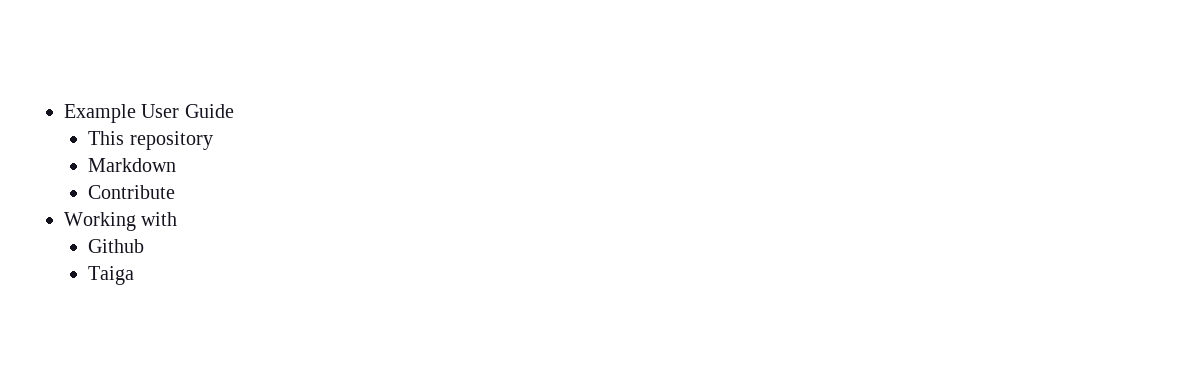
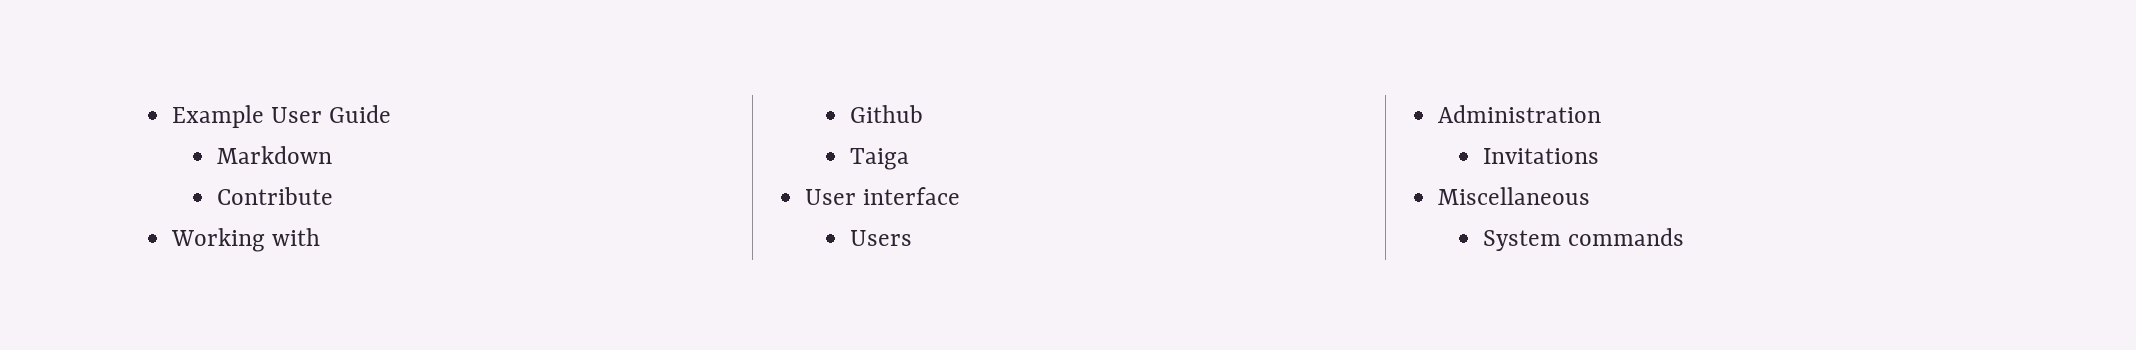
- This repository
+ User interface
+ Users
+ Administration
+ Invitations
+ Miscellaneous
+ System commands

